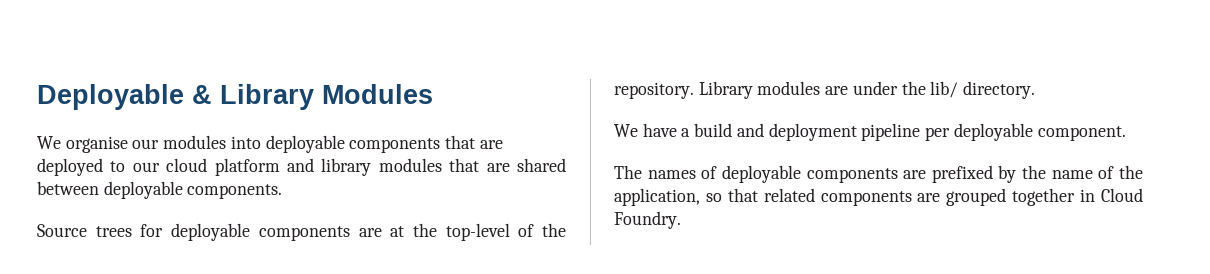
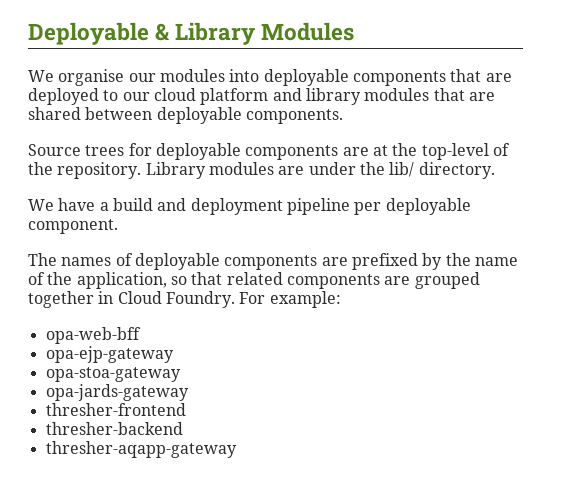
+ For example:
+ opa-web-bff
+ opa-ejp-gateway
+ opa-stoa-gateway
+ opa-jards-gateway
+ thresher-frontend
+ thresher-backend
+ thresher-aqapp-gateway

